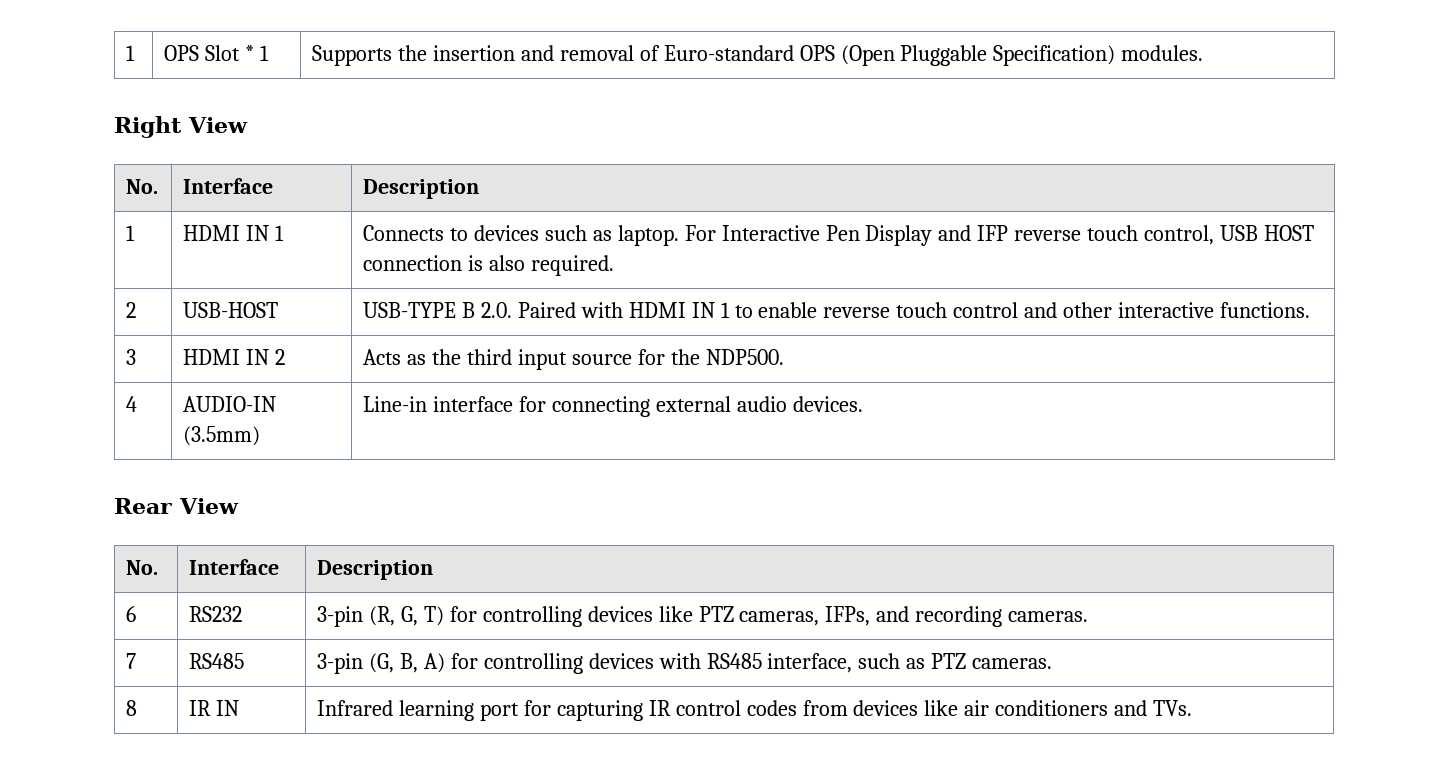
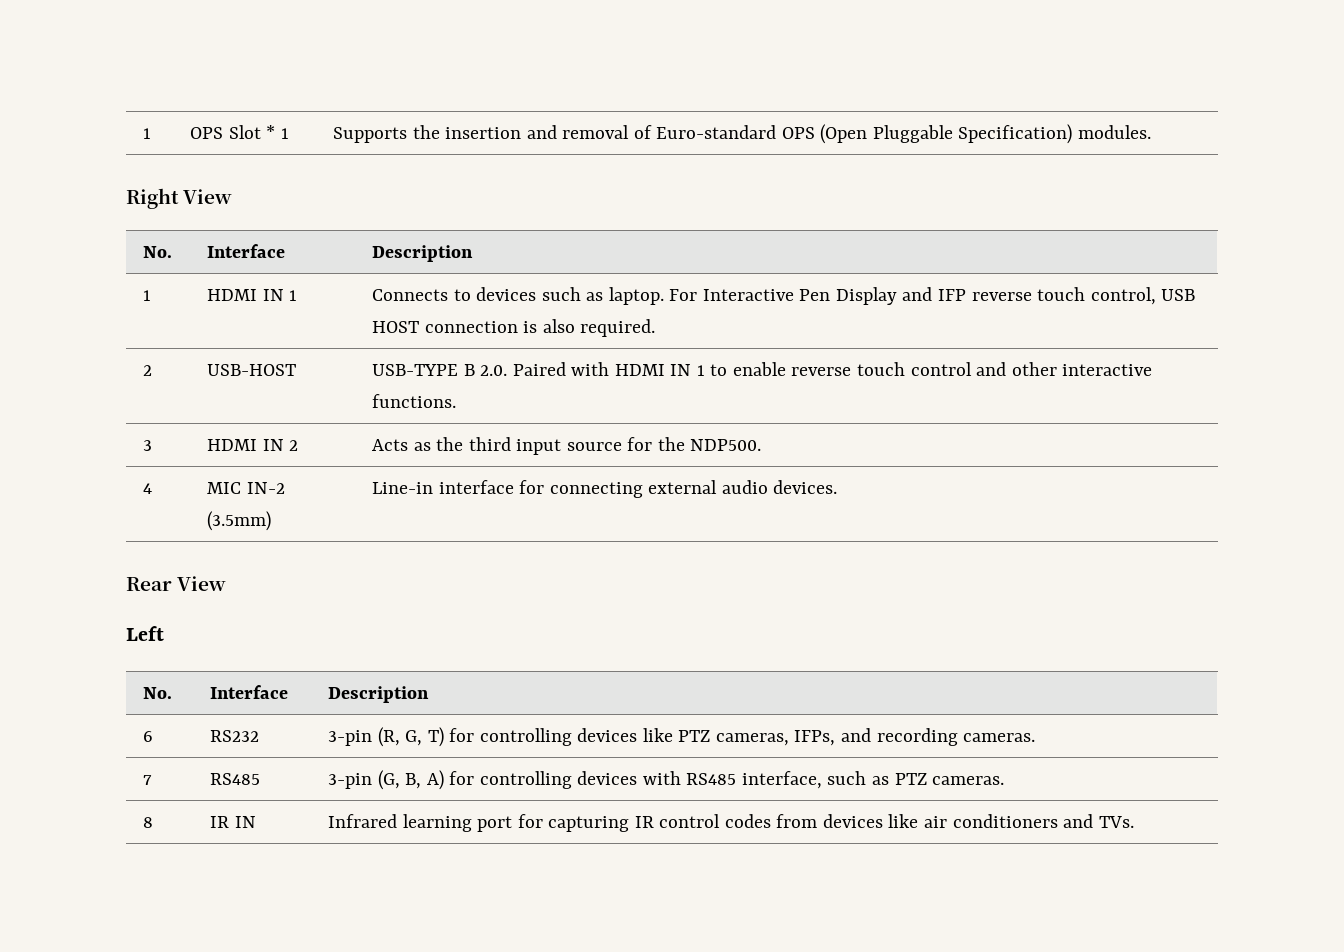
- 4 | AUDIO-IN (3.5mm) | Line-in interface for connecting external audio devices.
+ 4 | MIC IN-2 (3.5mm) | Line-in interface for connecting external audio devices.
+ Left

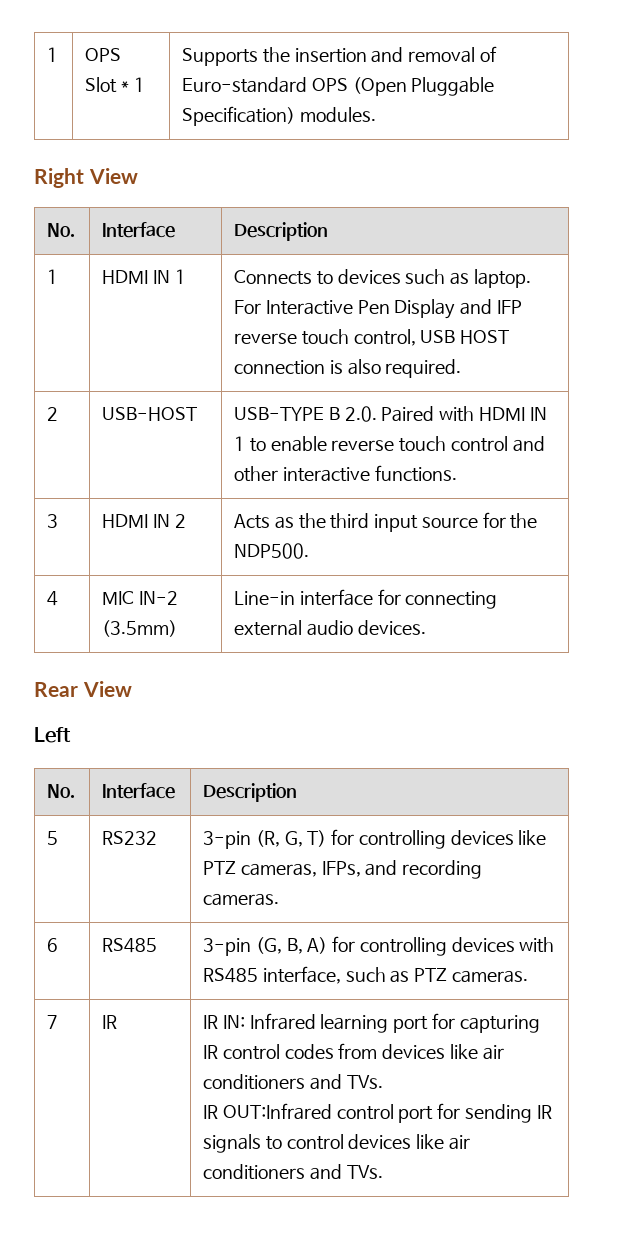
- 6 | RS232 | 3-pin (R, G, T) for controlling devices like PTZ cameras, IFPs, and recording cameras.
+ 5 | RS232 | 3-pin (R, G, T) for controlling devices like PTZ cameras, IFPs, and recording cameras.
- 7 | RS485 | 3-pin (G, B, A) for controlling devices with RS485 interface, such as PTZ cameras.
+ 6 | RS485 | 3-pin (G, B, A) for controlling devices with RS485 interface, such as PTZ cameras.
- 8 | IR IN | Infrared learning port for capturing IR control codes from devices like air conditioners and TVs.
+ 7 | IR | IR IN: Infrared learning port for capturing IR control codes from devices like air conditioners and TVs.
+ IR OUT:Infrared control port for sending IR signals to control devices like air conditioners and TVs.

